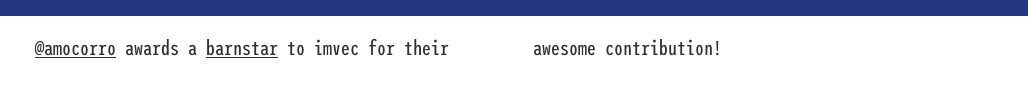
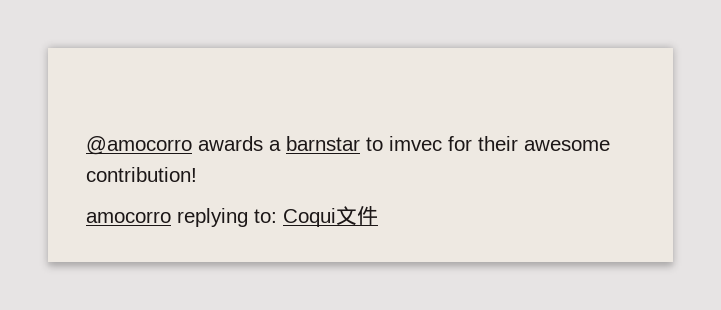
+ amocorro replying to: Coqui文件

